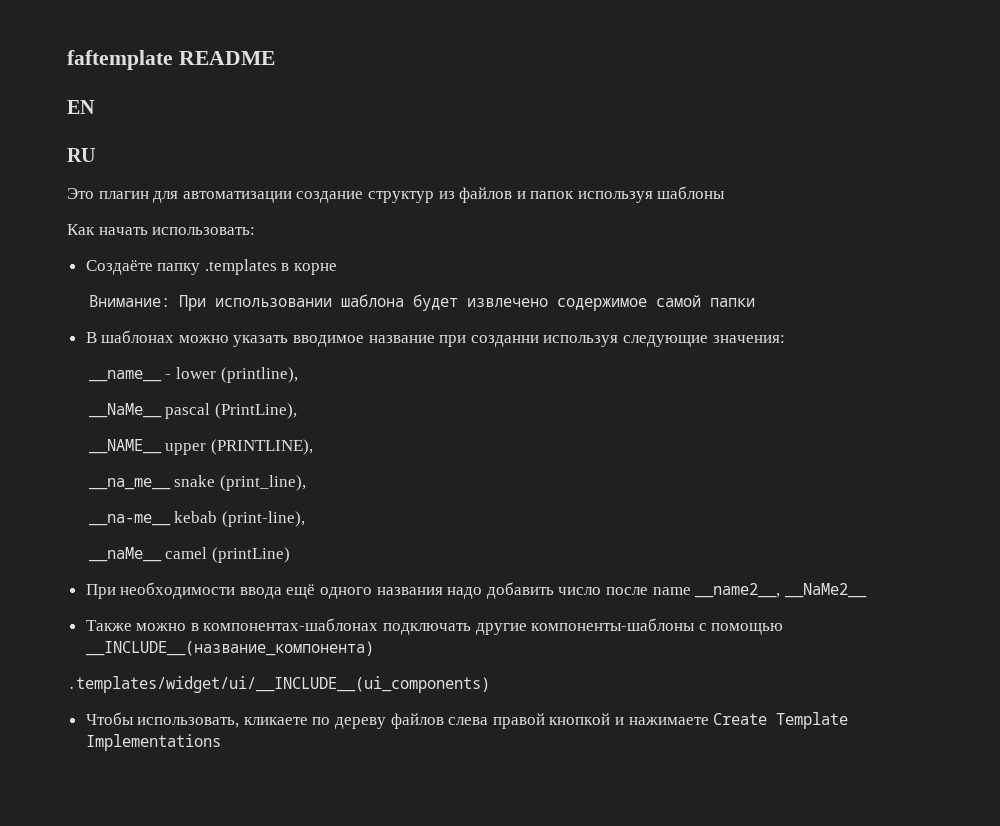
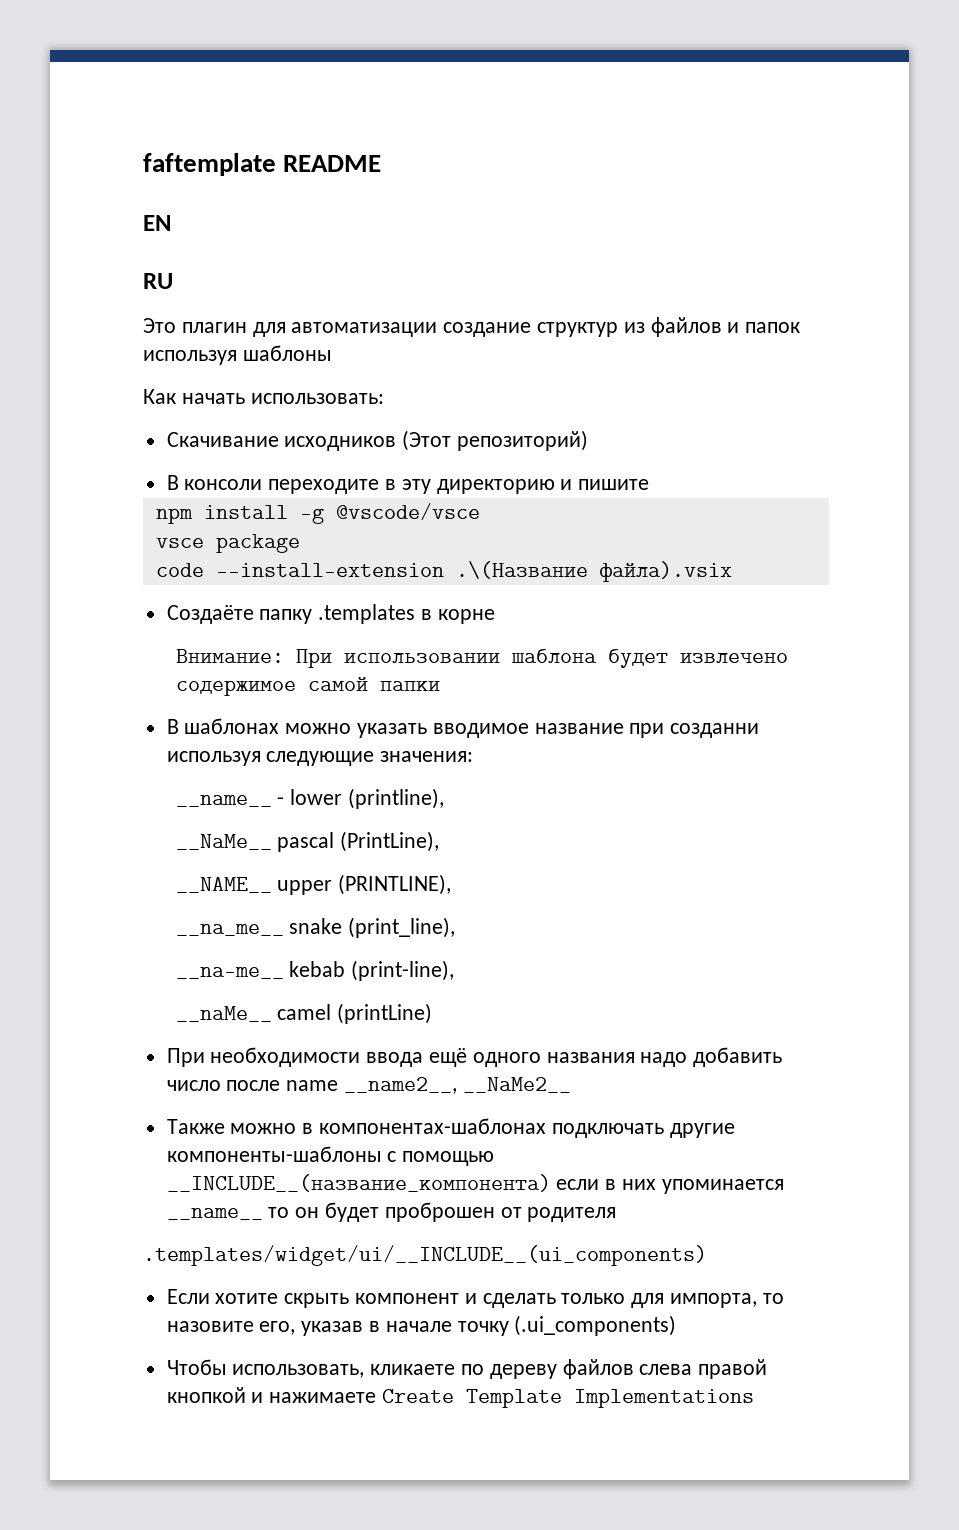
+ Скачивание исходников (Этот репозиторий)
+ В консоли переходите в эту директорию и пишите
+ npm install -g @vscode/vsce
+ vsce package
+ code --install-extension .\(Название файла).vsix
- Также можно в компонентах-шаблонах подключать другие компоненты-шаблоны с помощью __INCLUDE__(название_компонента)
+ Также можно в компонентах-шаблонах подключать другие компоненты-шаблоны с помощью __INCLUDE__(название_компонента) если в них упоминается __name__ то он будет проброшен от родителя
  .templates/widget/ui/__INCLUDE__(ui_components)
+ Если хотите скрыть компонент и сделать только для импорта, то назовите его, указав в начале точку (.ui_components)

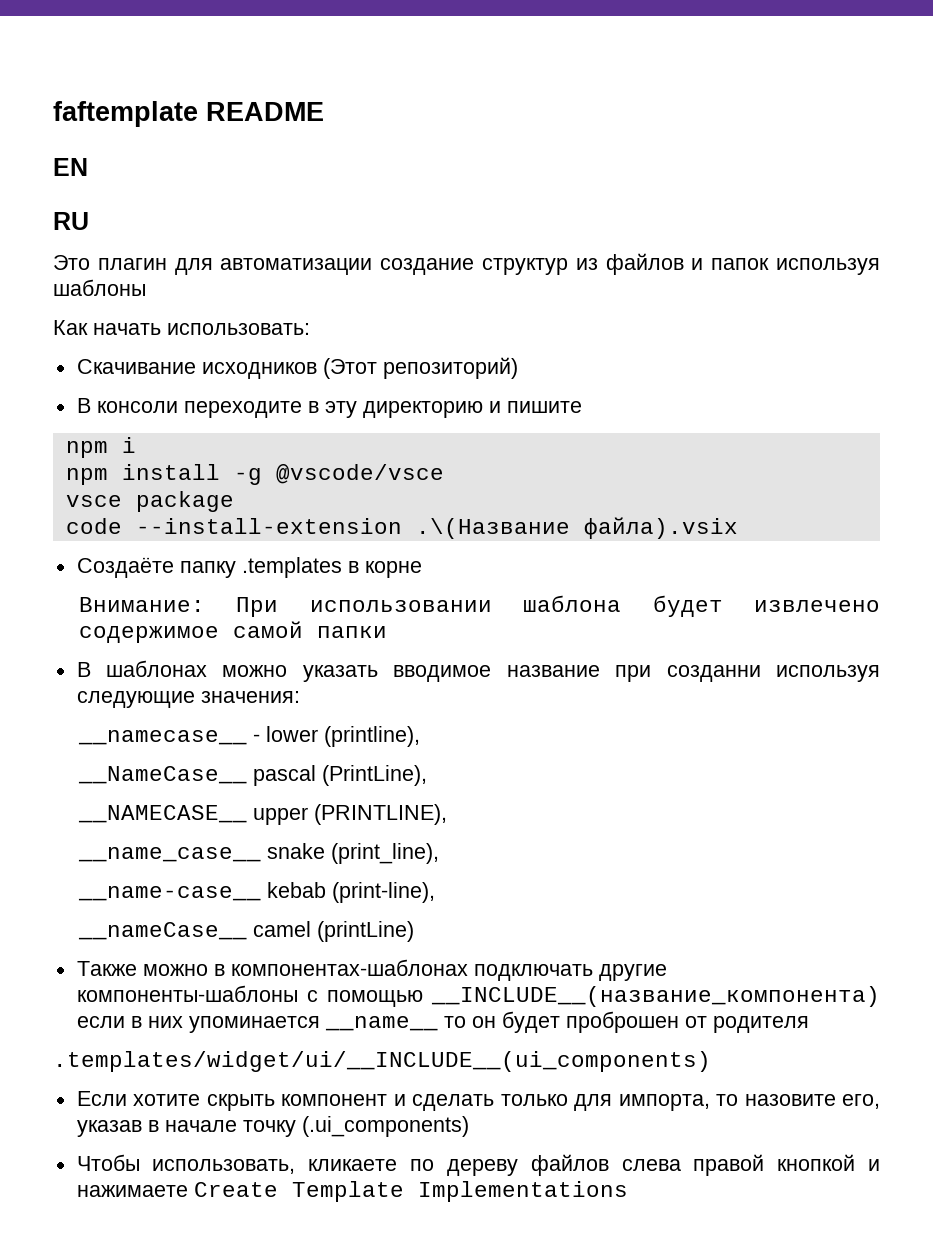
+ npm i
- __name__ - lower (printline),
+ __namecase__ - lower (printline),
- __NaMe__ pascal (PrintLine),
+ __NameCase__ pascal (PrintLine),
- __NAME__ upper (PRINTLINE),
+ __NAMECASE__ upper (PRINTLINE),
- __na_me__ snake (print_line),
+ __name_case__ snake (print_line),
- __na-me__ kebab (print-line),
+ __name-case__ kebab (print-line),
- __naMe__ camel (printLine)
+ __nameCase__ camel (printLine)
- При необходимости ввода ещё одного названия надо добавить число после name __name2__, __NaMe2__

